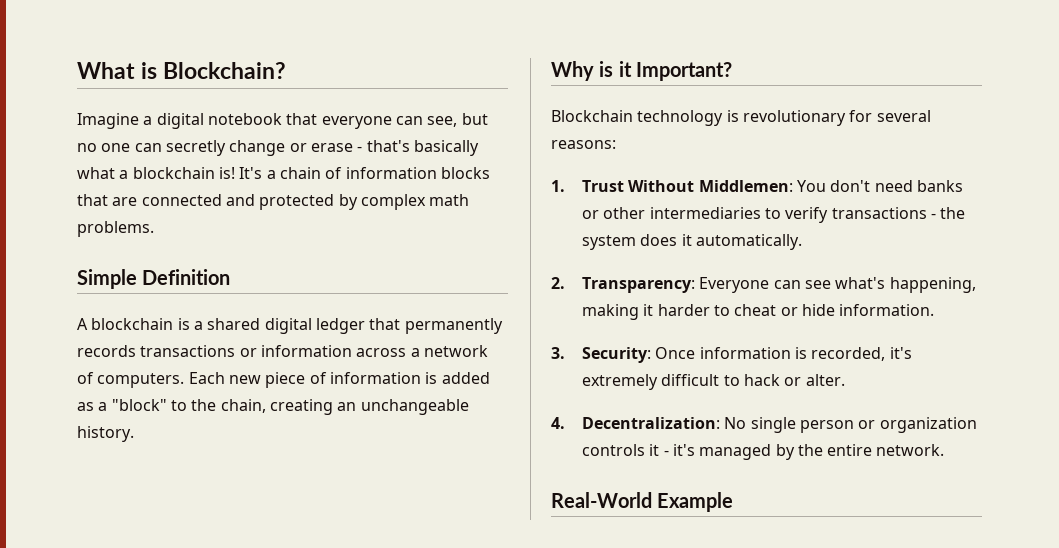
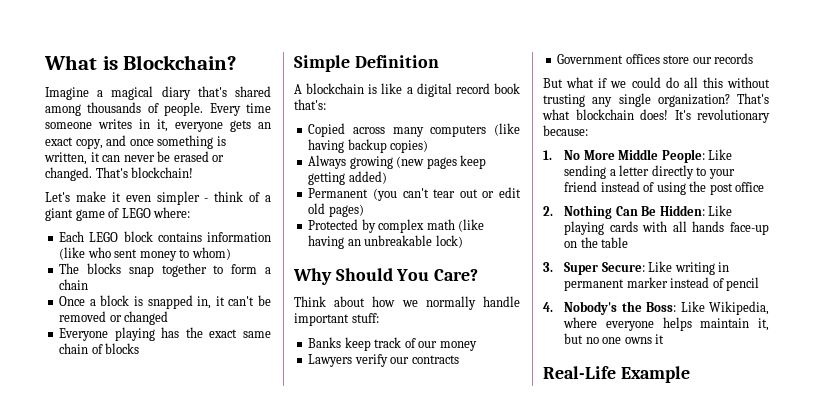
- Imagine a digital notebook that everyone can see, but no one can secretly change or erase - that's basically what a blockchain is! It's a chain of information blocks that are connected and protected by complex math problems.
+ Imagine a magical diary that's shared among thousands of people. Every time someone writes in it, everyone gets an exact copy, and once something is written, it can never be erased or changed. That's blockchain!
+ Let's make it even simpler - think of a giant game of LEGO where:
+ Each LEGO block contains information (like who sent money to whom)
+ The blocks snap together to form a chain
+ Once a block is snapped in, it can't be removed or changed
+ Everyone playing has the exact same chain of blocks
- A blockchain is a shared digital ledger that permanently records transactions or information across a network of computers. Each new piece of information is added as a "block" to the chain, creating an unchangeable history.
- Why is it Important?
- Blockchain technology is revolutionary for several reasons:
- 1. Trust Without Middlemen: You don't need banks or other intermediaries to verify transactions - the system does it automatically.
- 2. Transparency: Everyone can see what's happening, making it harder to cheat or hide information.
- 3. Security: Once information is recorded, it's extremely difficult to hack or alter.
- 4. Decentralization: No single person or organization controls it - it's managed by the entire network.
- Real-World Example
+ A blockchain is like a digital record book that's:
+ Copied across many computers (like having backup copies)
+ Always growing (new pages keep getting added)
+ Permanent (you can't tear out or edit old pages)
+ Protected by complex math (like having an unbreakable lock)
+ Why Should You Care?
+ Think about how we normally handle important stuff:
+ Banks keep track of our money
+ Lawyers verify our contracts
+ Government offices store our records
+ But what if we could do all this without trusting any single organization? That's what blockchain does! It's revolutionary because:
+ 1. No More Middle People: Like sending a letter directly to your friend instead of using the post office
+ 2. Nothing Can Be Hidden: Like playing cards with all hands face-up on the table
+ 3. Super Secure: Like writing in permanent marker instead of pencil
+ 4. Nobody's the Boss: Like Wikipedia, where everyone helps maintain it, but no one owns it
+ Real-Life Example

